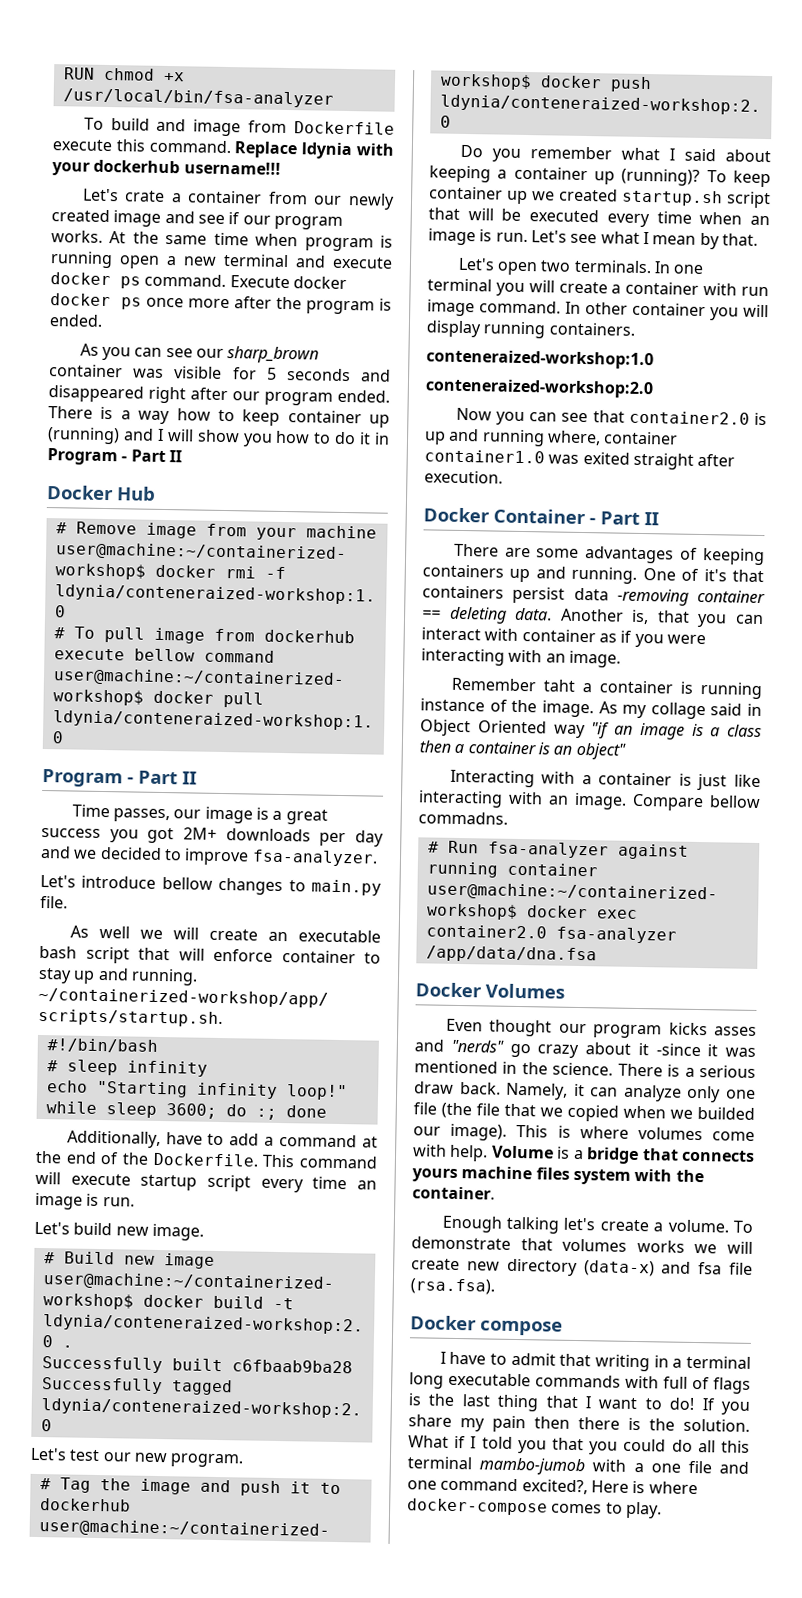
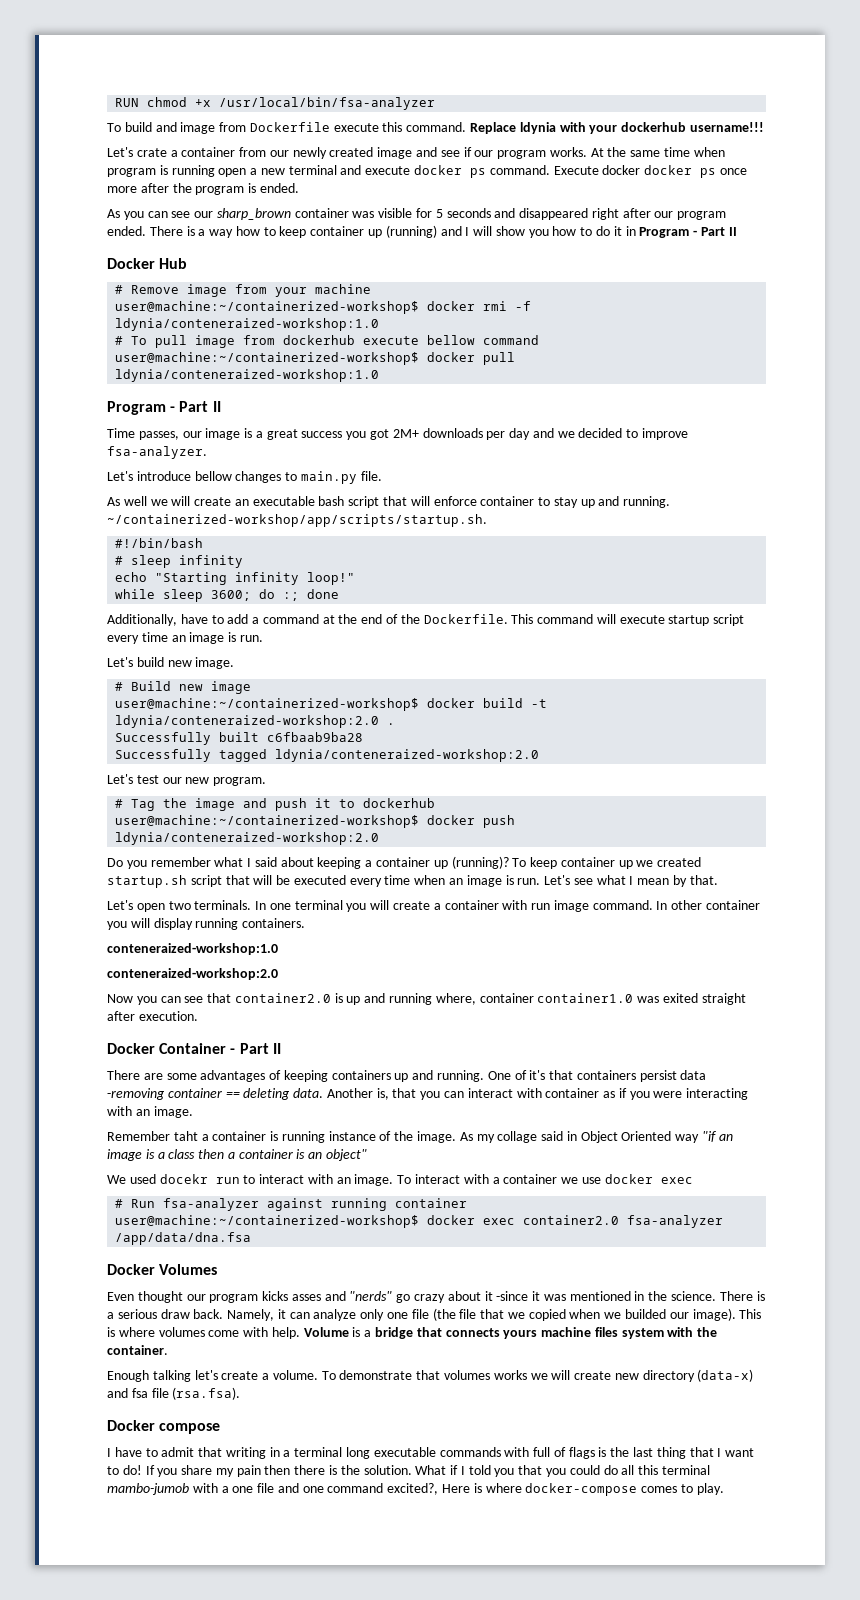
- Interacting with a container is just like interacting with an image. Compare bellow commadns.
+ We used docekr run to interact with an image. To interact with a container we use docker exec

